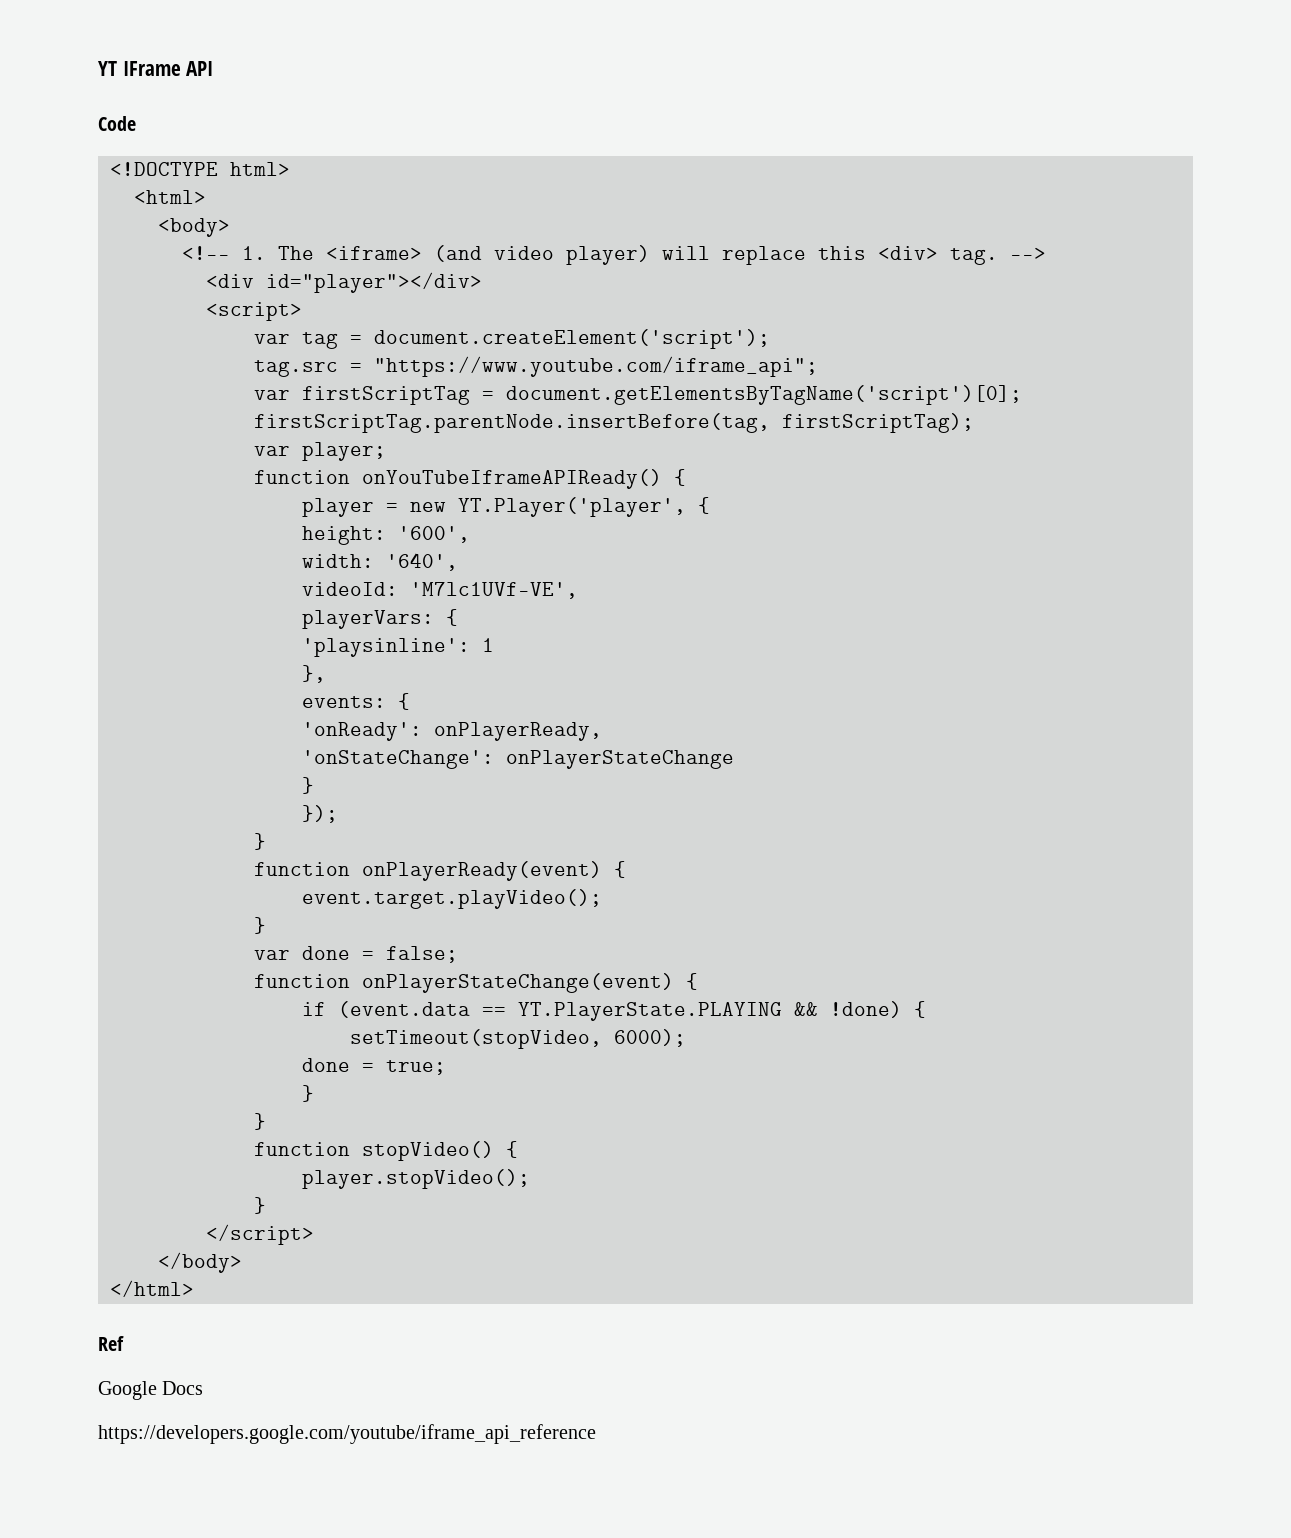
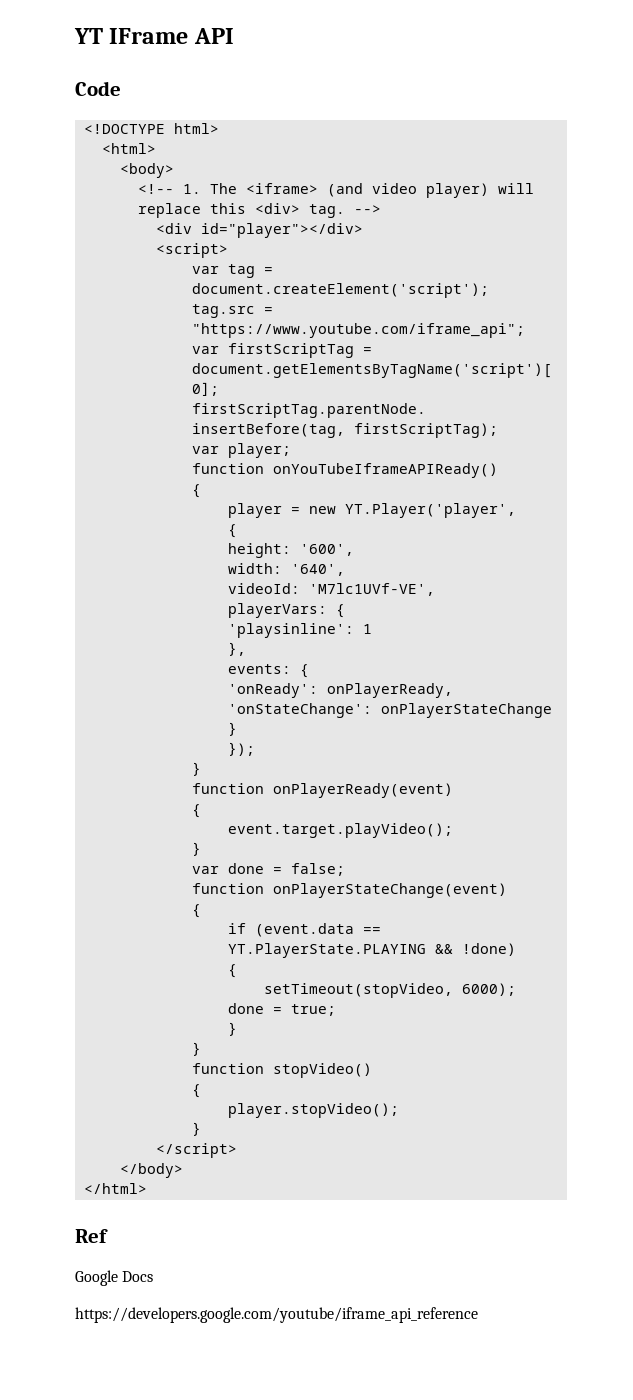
- function onYouTubeIframeAPIReady() {
+ function onYouTubeIframeAPIReady()
+ {
- player = new YT.Player('player', {
+ player = new YT.Player('player',
+ {
- function onPlayerReady(event) {
+ function onPlayerReady(event)
+ {
- function onPlayerStateChange(event) {
+ function onPlayerStateChange(event)
+ {
- if (event.data == YT.PlayerState.PLAYING && !done) {
+ if (event.data == YT.PlayerState.PLAYING && !done)
+ {
- function stopVideo() {
+ function stopVideo()
+ {

